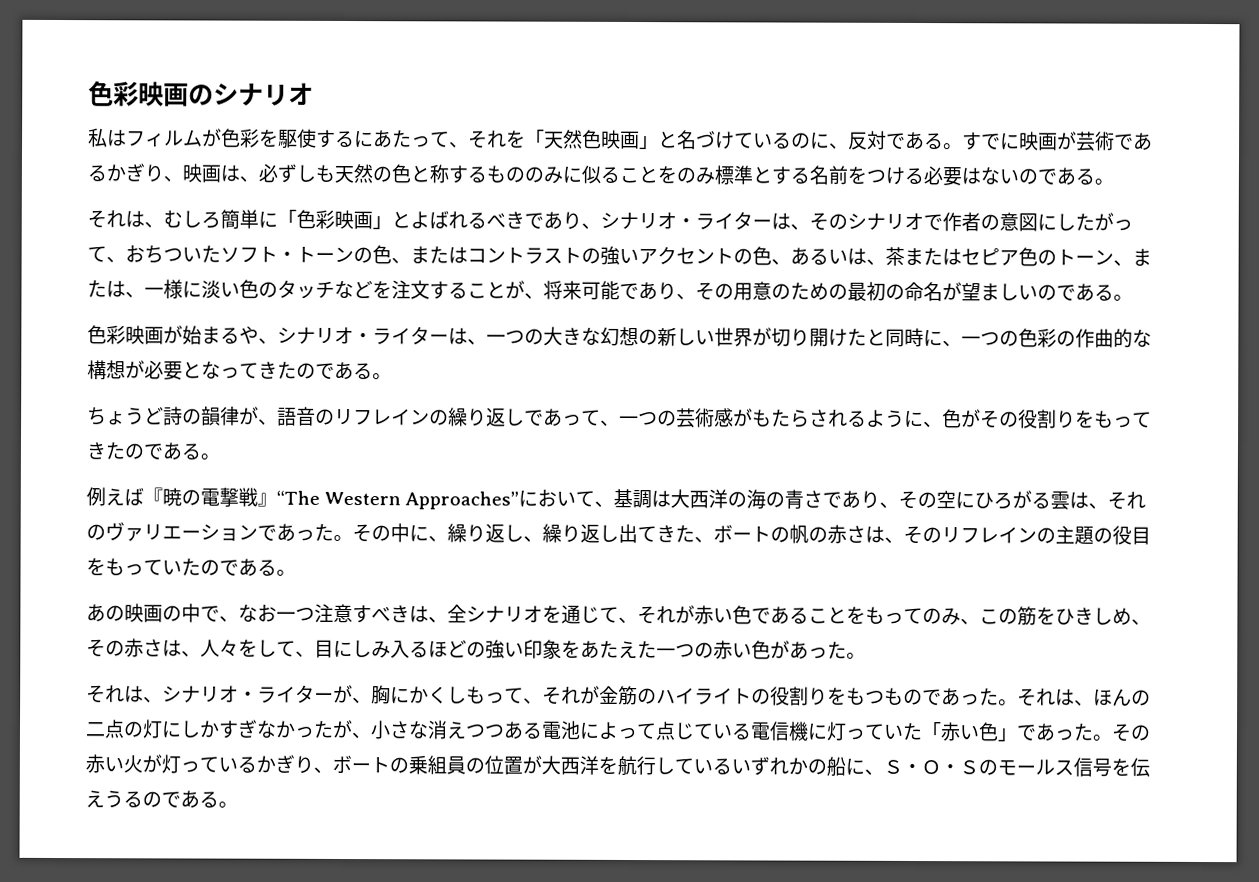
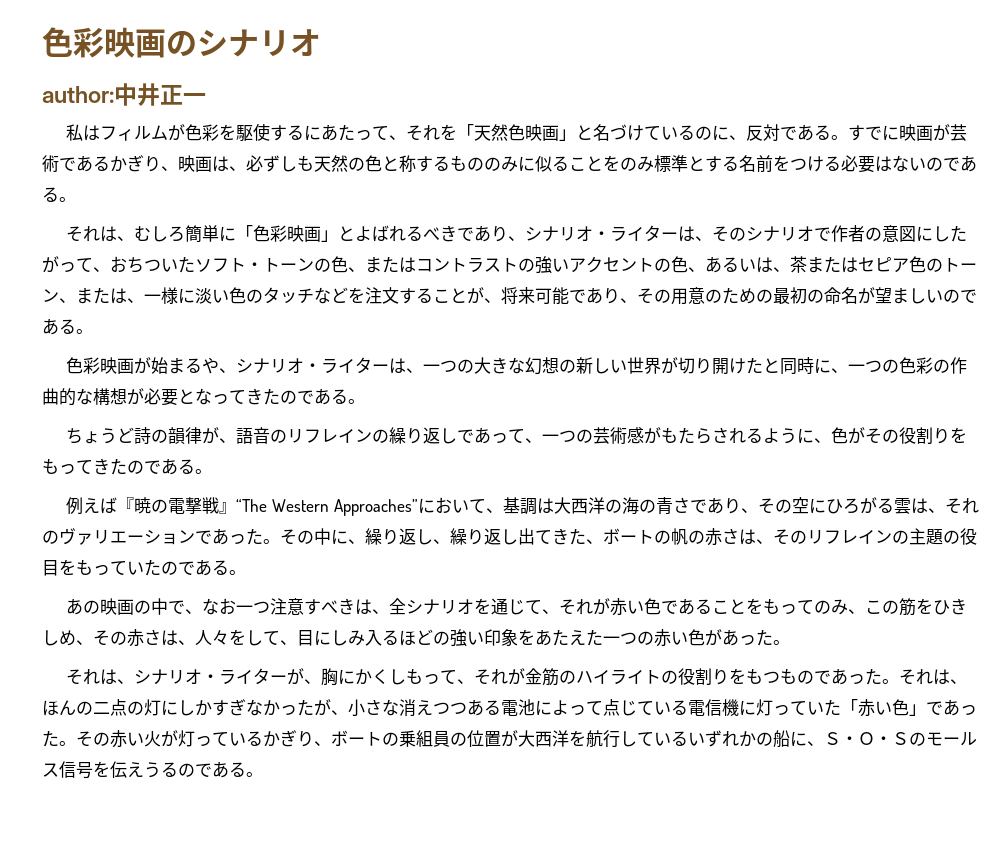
+ author:中井正一

